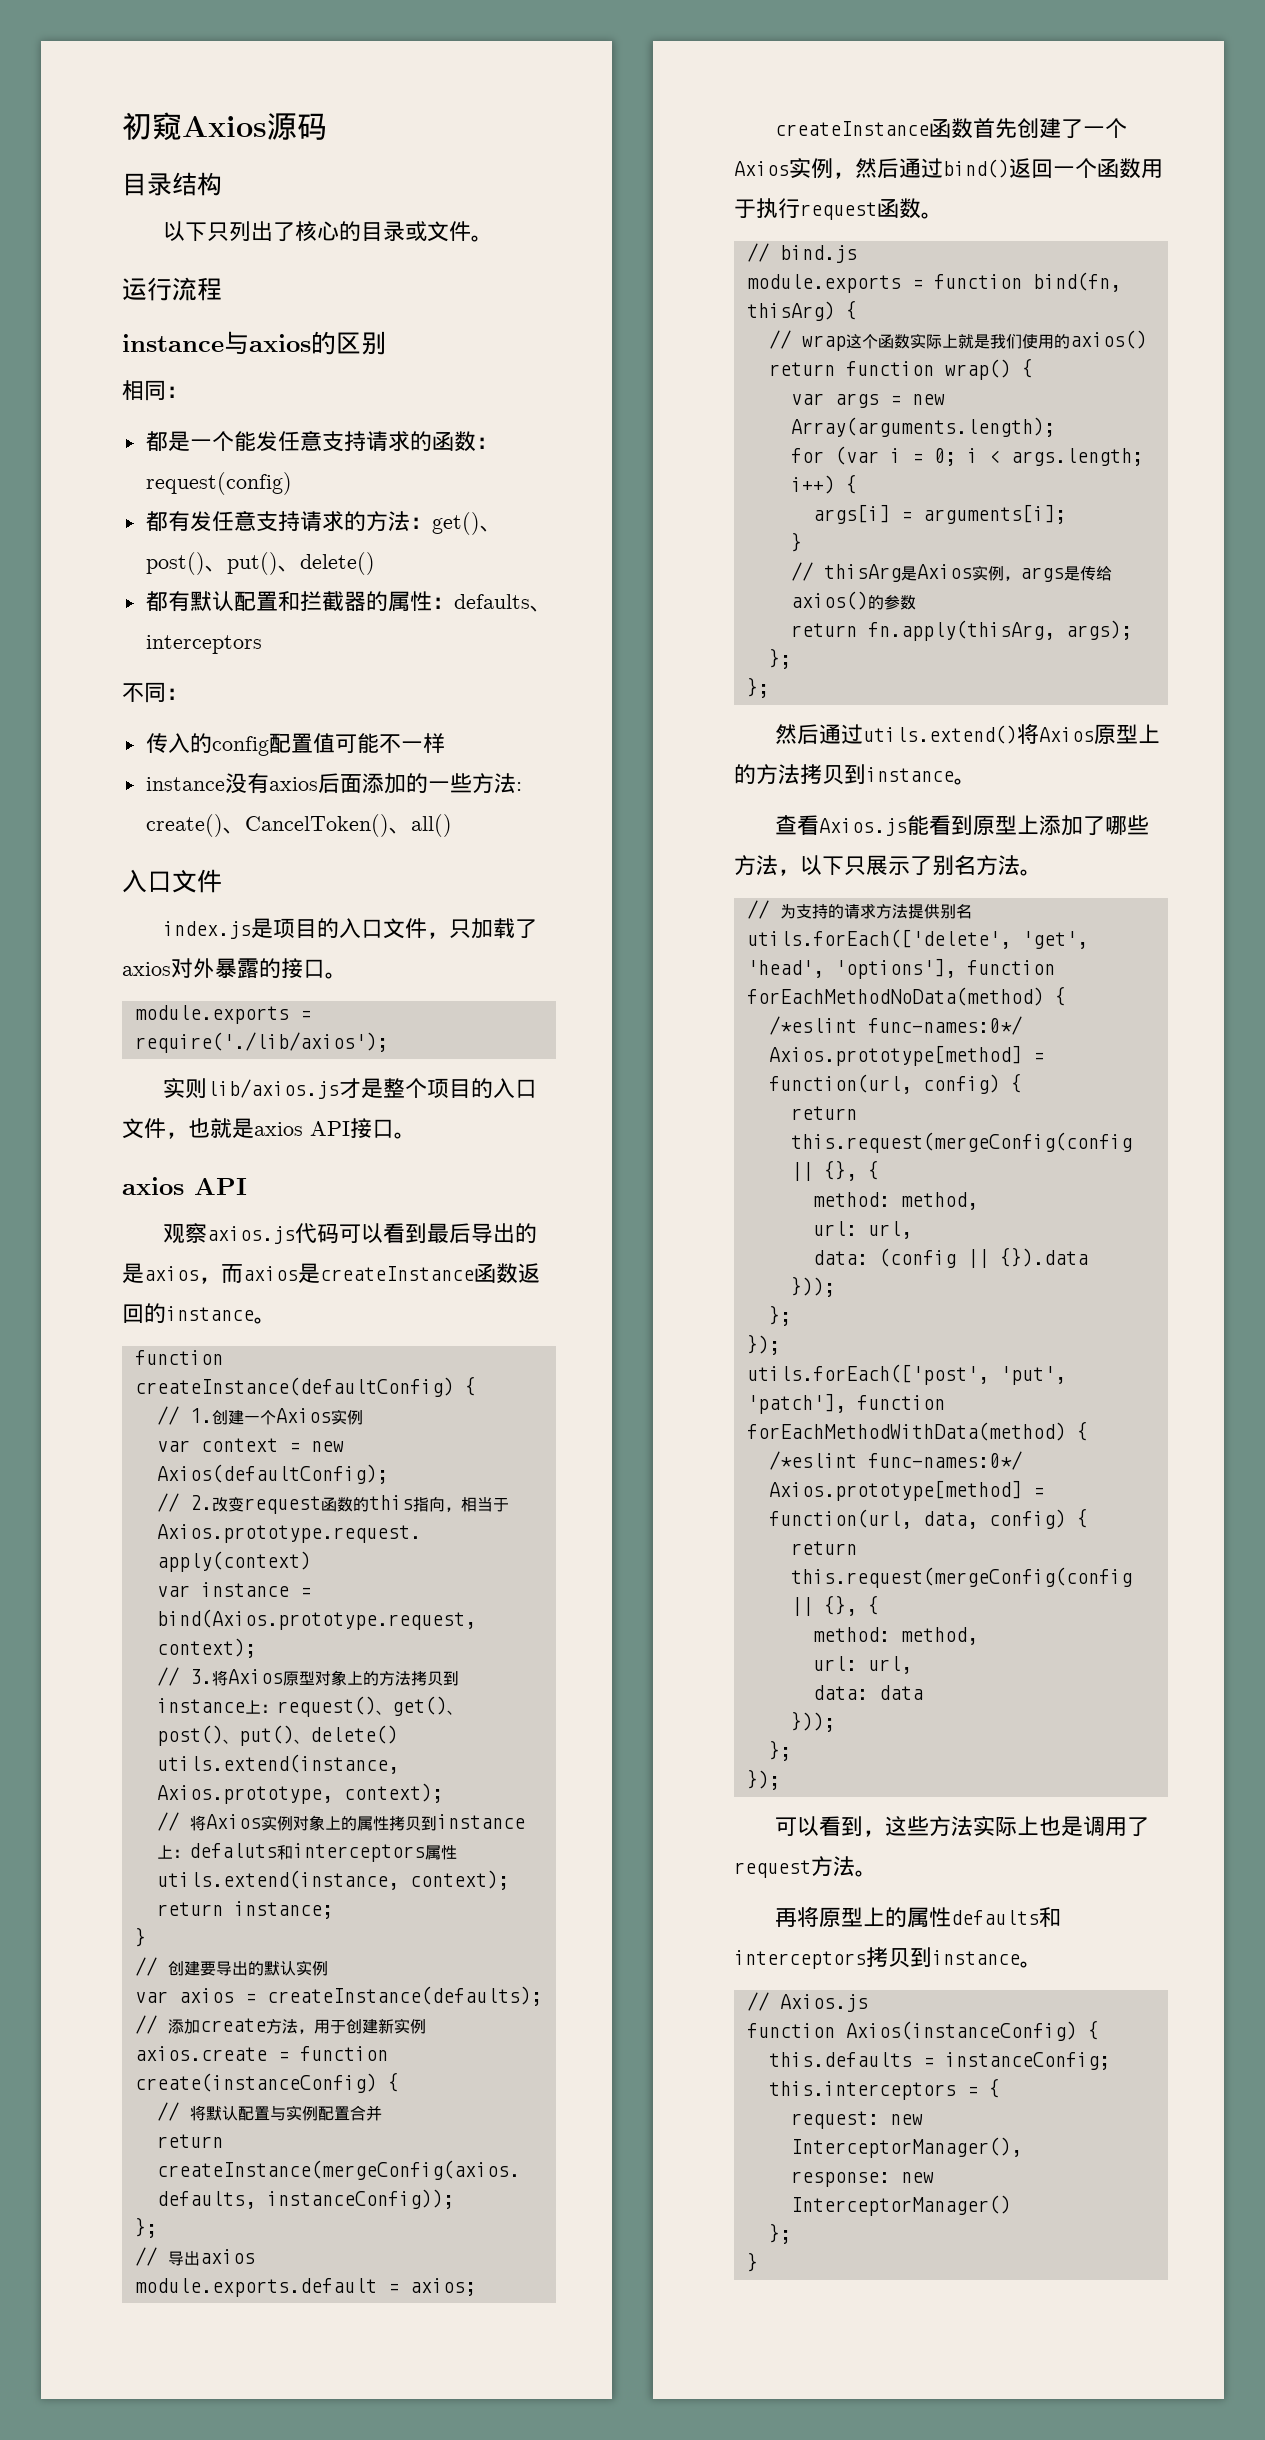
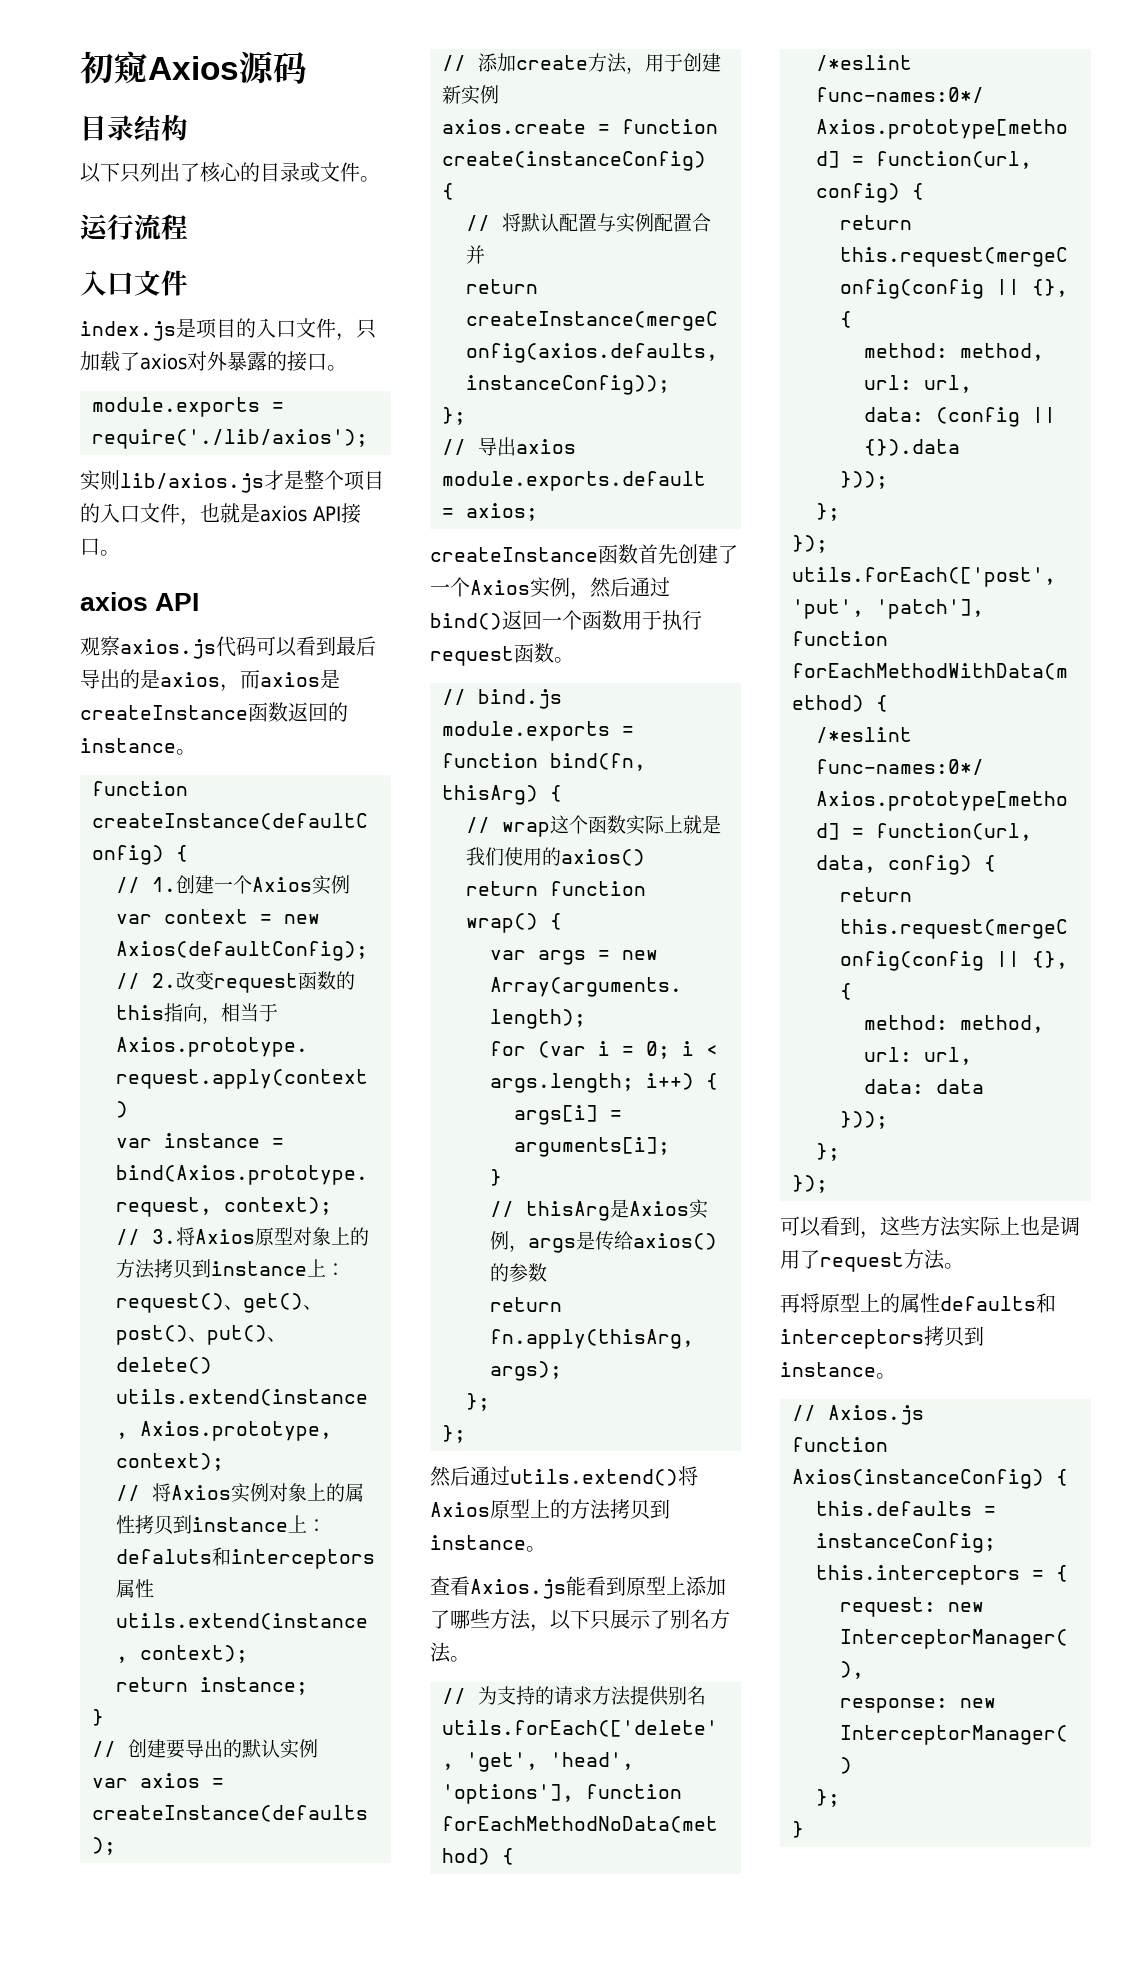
- instance与axios的区别
- 相同：
- 都是一个能发任意支持请求的函数：request(config)
- 都有发任意支持请求的方法：get()、post()、put()、delete()
- 都有默认配置和拦截器的属性：defaults、interceptors
- 不同：
- 传入的config配置值可能不一样
- instance没有axios后面添加的一些方法: create()、CancelToken()、all()

